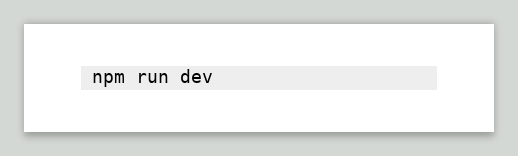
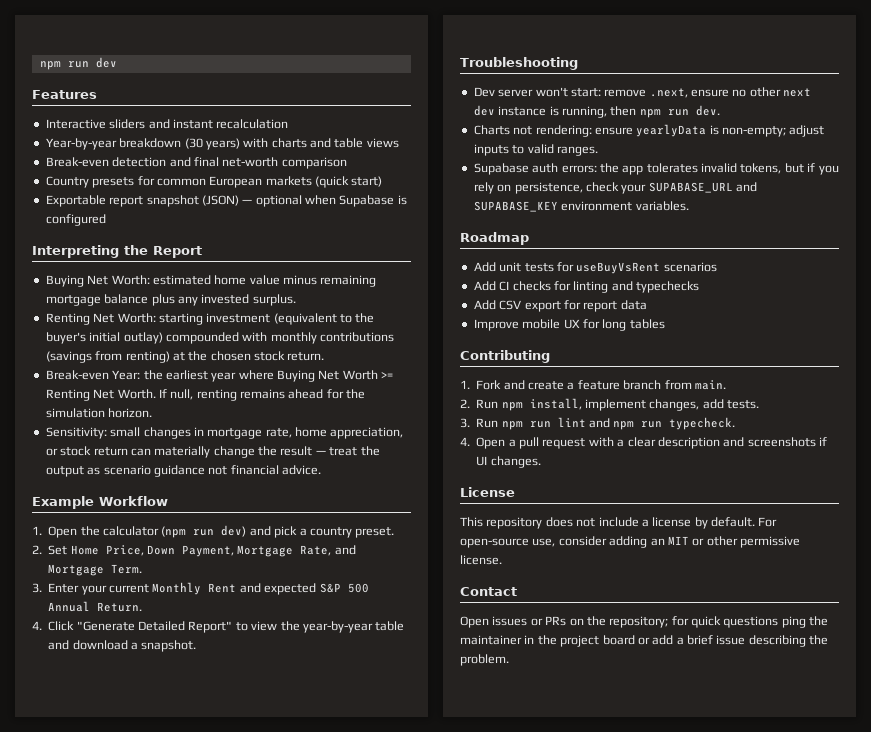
+ Features
+ Interactive sliders and instant recalculation
+ Year-by-year breakdown (30 years) with charts and table views
+ Break-even detection and final net-worth comparison
+ Country presets for common European markets (quick start)
+ Exportable report snapshot (JSON) — optional when Supabase is configured
+ Interpreting the Report
+ Buying Net Worth: estimated home value minus remaining mortgage balance plus any invested surplus.
+ Renting Net Worth: starting investment (equivalent to the buyer's initial outlay) compounded with monthly contributions (savings from renting) at the chosen stock return.
+ Break-even Year: the earliest year where Buying Net Worth >= Renting Net Worth. If null, renting remains ahead for the simulation horizon.
+ Sensitivity: small changes in mortgage rate, home appreciation, or stock return can materially change the result — treat the output as scenario guidance not financial advice.
+ Example Workflow
+ 1. Open the calculator (npm run dev) and pick a country preset.
+ 2. Set Home Price, Down Payment, Mortgage Rate, and Mortgage Term.
+ 3. Enter your current Monthly Rent and expected S&P 500 Annual Return.
+ 4. Click "Generate Detailed Report" to view the year-by-year table and download a snapshot.
+ Troubleshooting
+ Dev server won't start: remove .next, ensure no other next dev instance is running, then npm run dev.
+ Charts not rendering: ensure yearlyData is non-empty; adjust inputs to valid ranges.
+ Supabase auth errors: the app tolerates invalid tokens, but if you rely on persistence, check your SUPABASE_URL and SUPABASE_KEY environment variables.
+ Roadmap
+ Add unit tests for useBuyVsRent scenarios
+ Add CI checks for linting and typechecks
+ Add CSV export for report data
+ Improve mobile UX for long tables
+ Contributing
+ 1. Fork and create a feature branch from main.
+ 2. Run npm install, implement changes, add tests.
+ 3. Run npm run lint and npm run typecheck.
+ 4. Open a pull request with a clear description and screenshots if UI changes.
+ License
+ This repository does not include a license by default. For open-source use, consider adding an MIT or other permissive license.
+ Contact
+ Open issues or PRs on the repository; for quick questions ping the maintainer in the project board or add a brief issue describing the problem.

